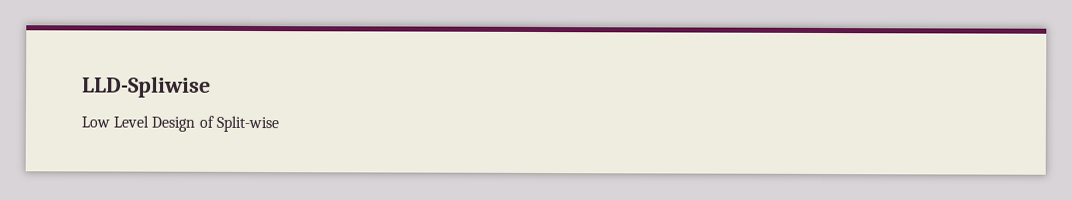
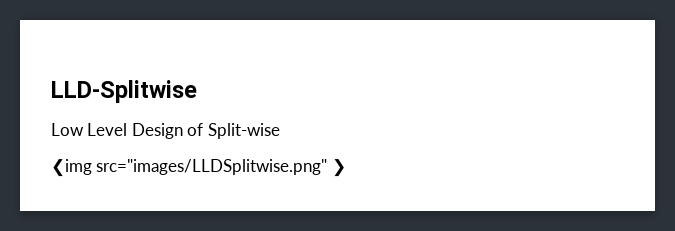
- LLD-Spliwise
+ LLD-Splitwise
+ ❮img src="images/LLDSplitwise.png" ❯

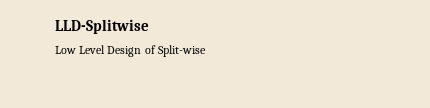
- ❮img src="images/LLDSplitwise.png" ❯

